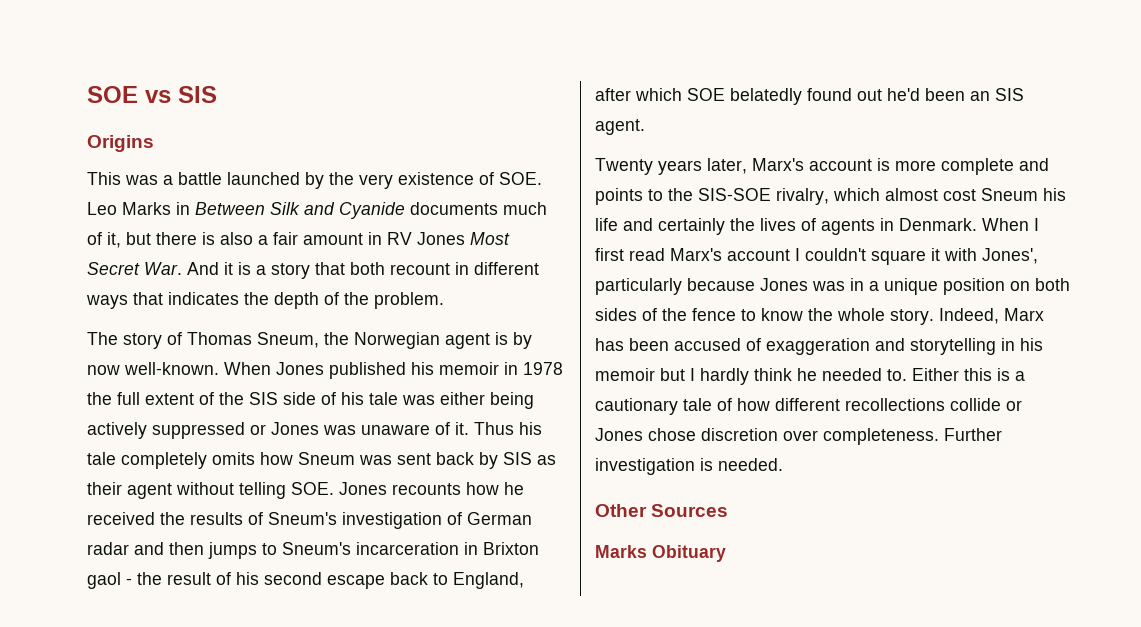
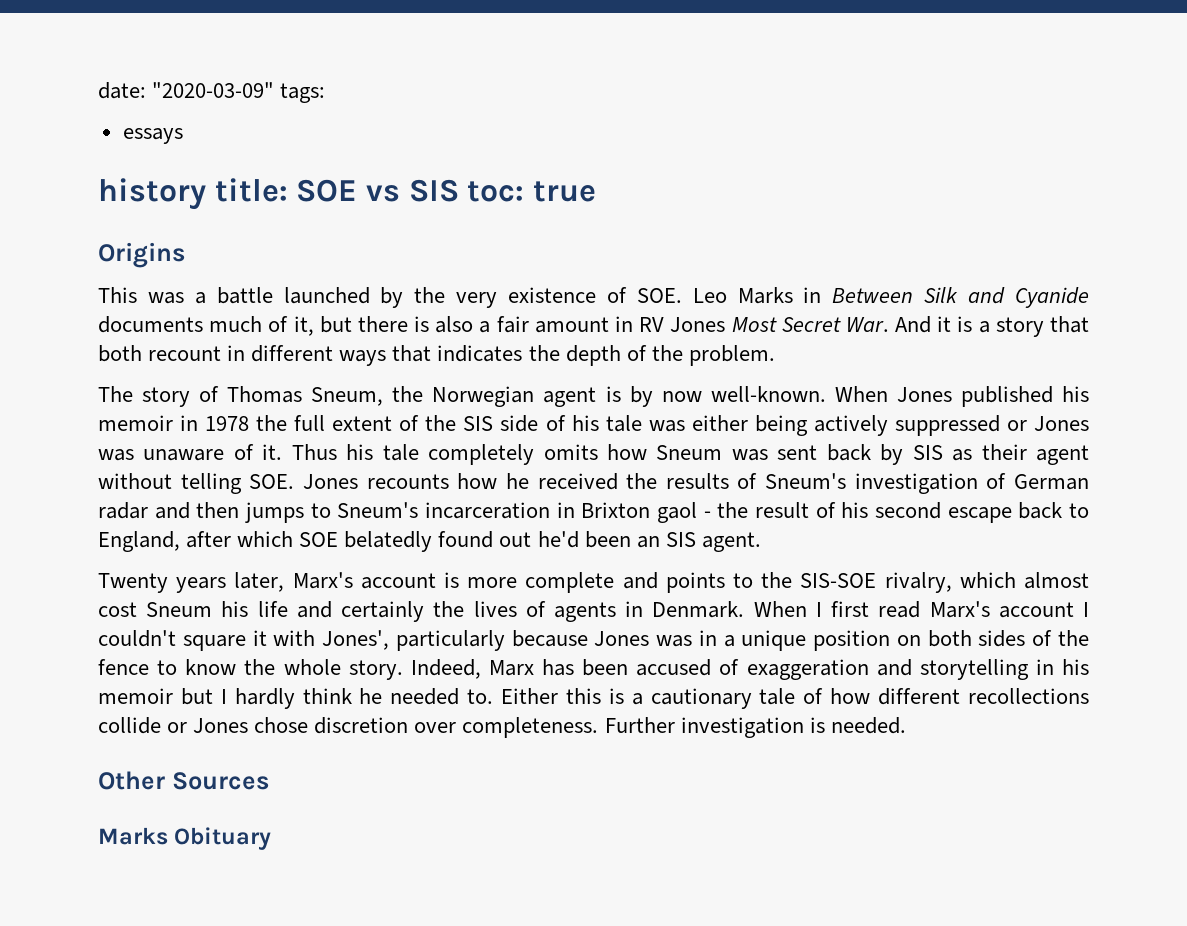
- SOE vs SIS
+ date: "2020-03-09" tags:
+ essays
+ history title: SOE vs SIS toc: true

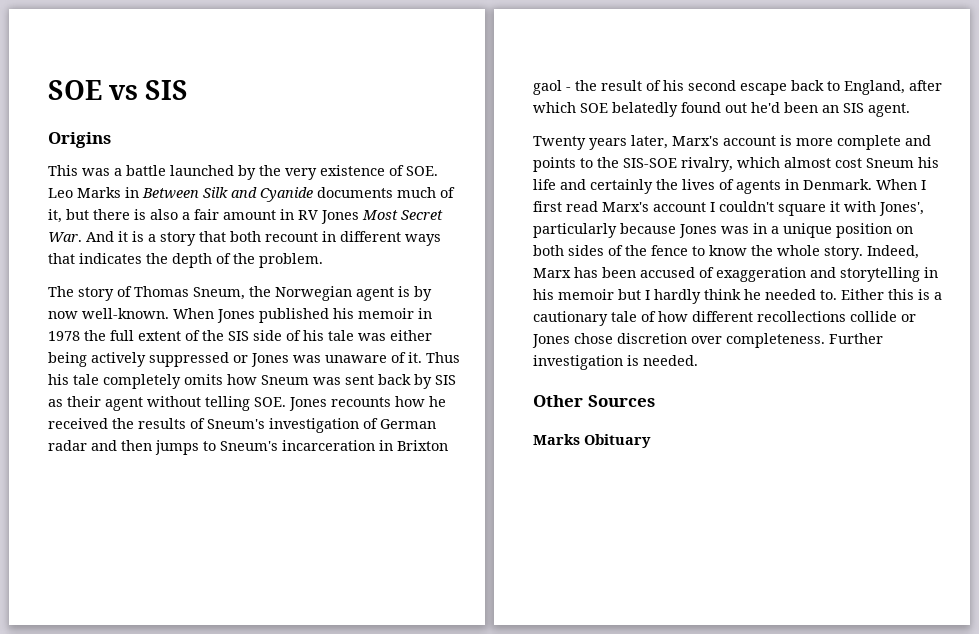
- date: "2020-03-09" tags:
- essays
- history title: SOE vs SIS toc: true
+ SOE vs SIS

